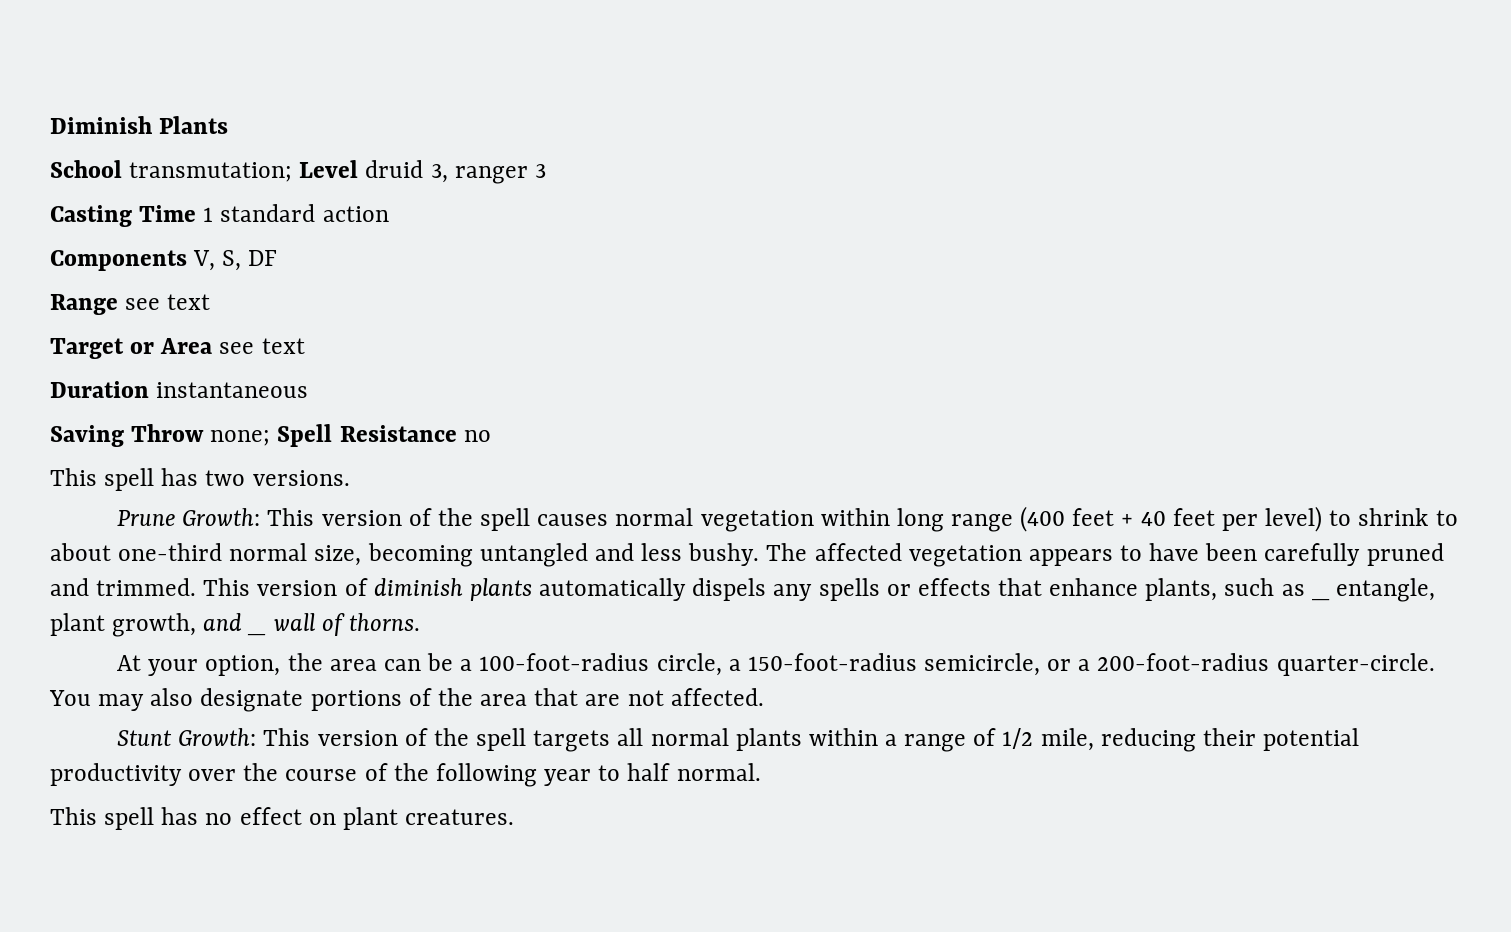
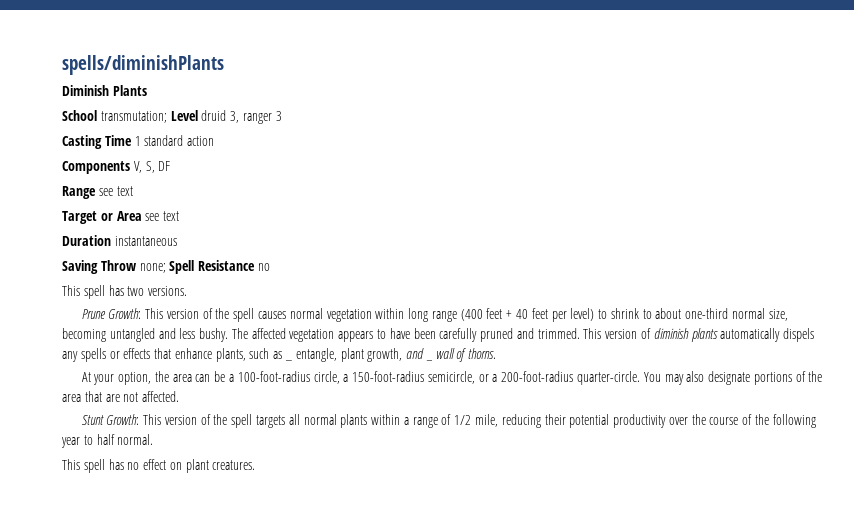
+ spells/diminishPlants

